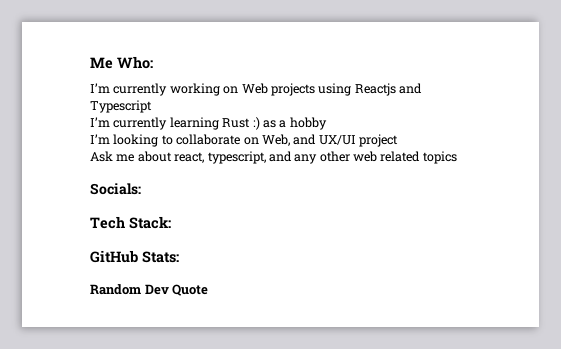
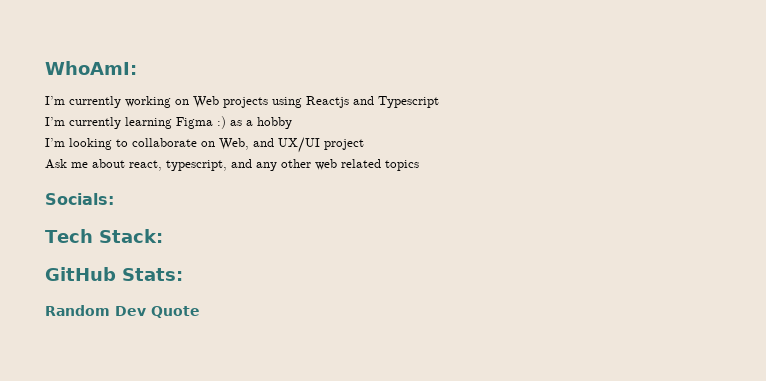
- Me Who:
+ WhoAmI:
- I’m currently learning Rust :) as a hobby
+ I’m currently learning Figma :) as a hobby

